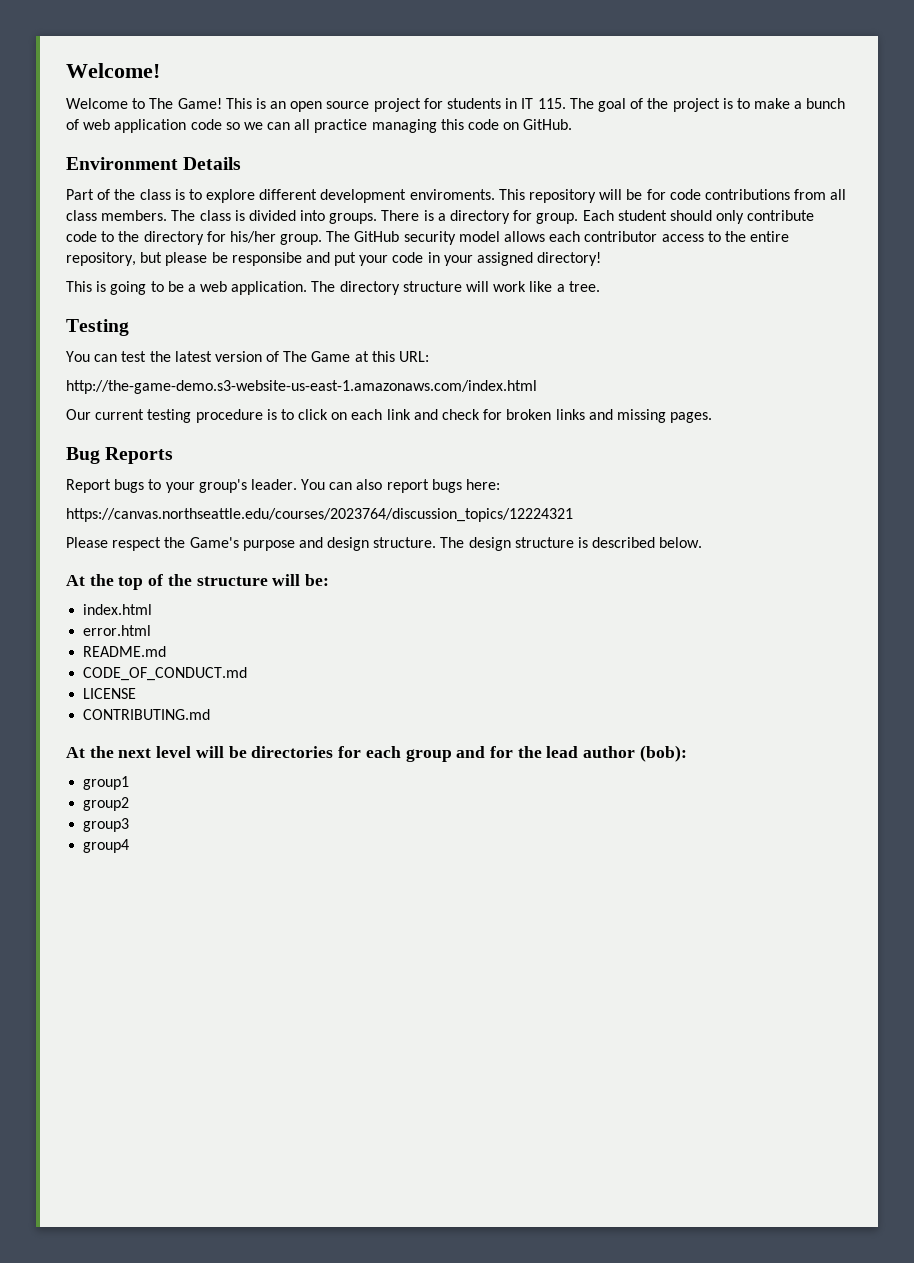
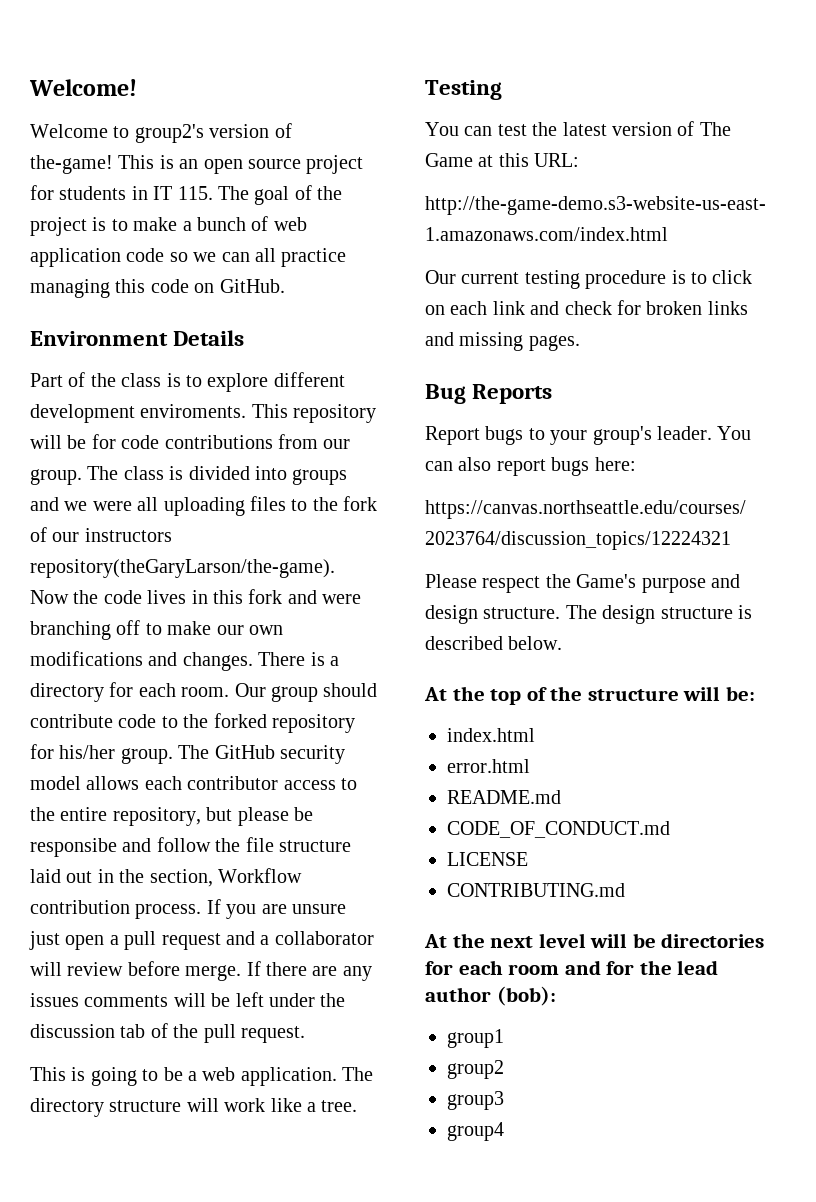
- Welcome to The Game!
+ Welcome to group2's version of the-game!
- This repository will be for code contributions from all class members.
+ This repository will be for code contributions from our group.
- The class is divided into groups.
+ The class is divided into groups and we were all uploading files to the fork of our instructors repository(theGaryLarson/the-game). Now the code lives in this fork and were branching off to make our own modifications and changes.
- There is a directory for group. Each student should only contribute code to the directory for his/her group.
+ There is a directory for each room. Our group should contribute code to the forked repository for his/her group.
- The GitHub security model allows each contributor access to the entire repository, but please be responsibe and put your code in your assigned directory!
+ The GitHub security model allows each contributor access to the entire repository, but please be responsibe and follow the file structure laid out in the section, Workflow contribution process. If you are unsure just open a pull request and a collaborator will review before merge. If there are any issues comments will be left under the discussion tab of the pull request.
- At the next level will be directories for each group and for the lead author (bob):
+ At the next level will be directories for each room and for the lead author (bob):

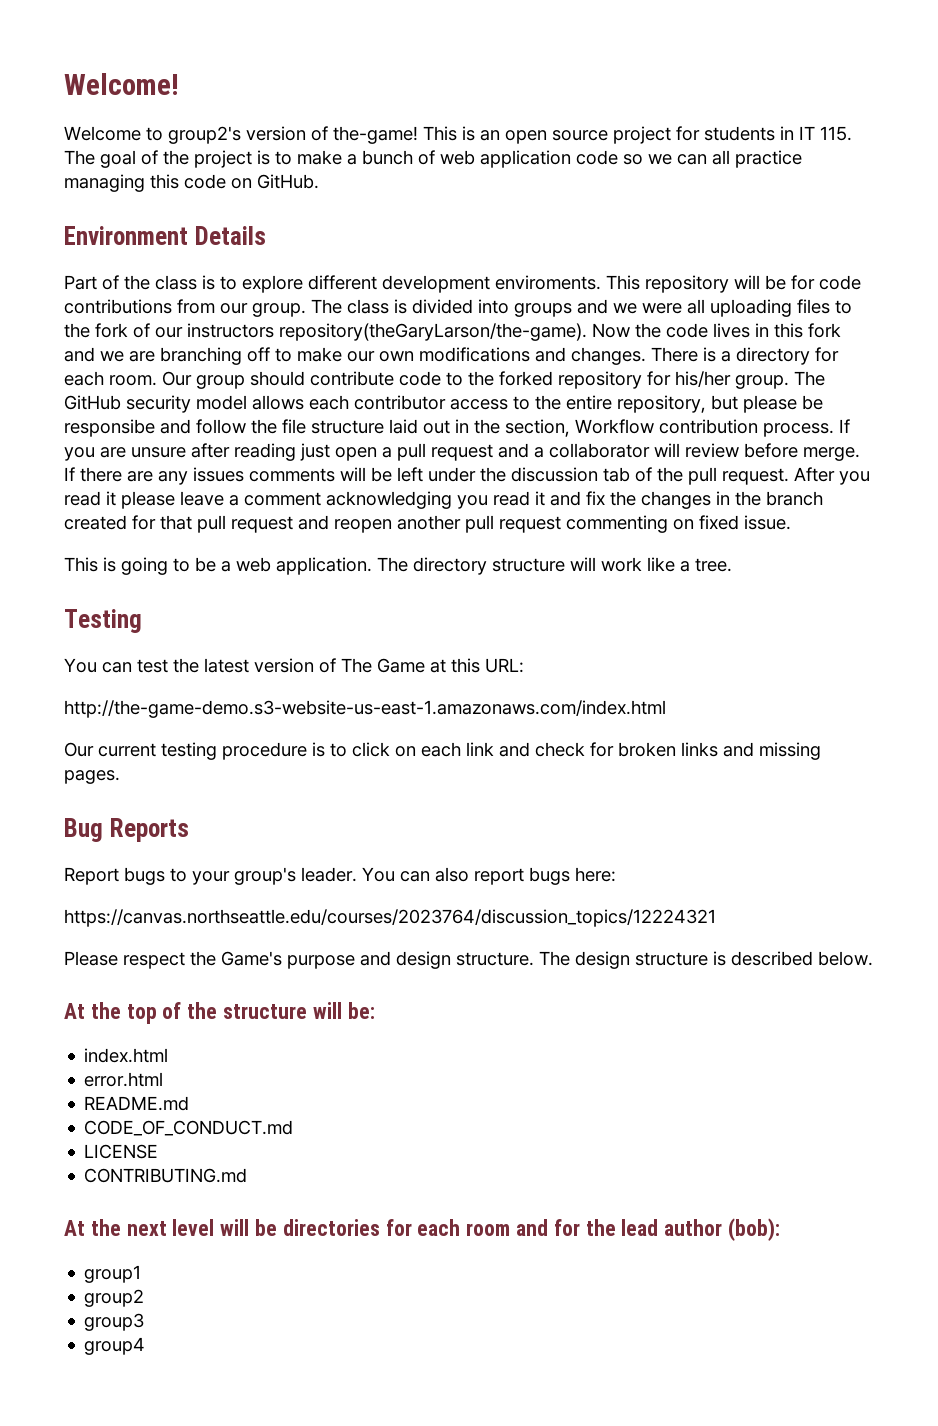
- Now the code lives in this fork and were branching off to make our own modifications and changes.
+ Now the code lives in this fork and we are branching off to make our own modifications and changes.
- If you are unsure just open a pull request and a collaborator will review before merge.
+ If you are unsure after reading just open a pull request and a collaborator will review before merge.
+ After you read it please leave a comment acknowledging you read it and fix the changes in the branch created for that pull request and reopen another pull request commenting on fixed issue.

